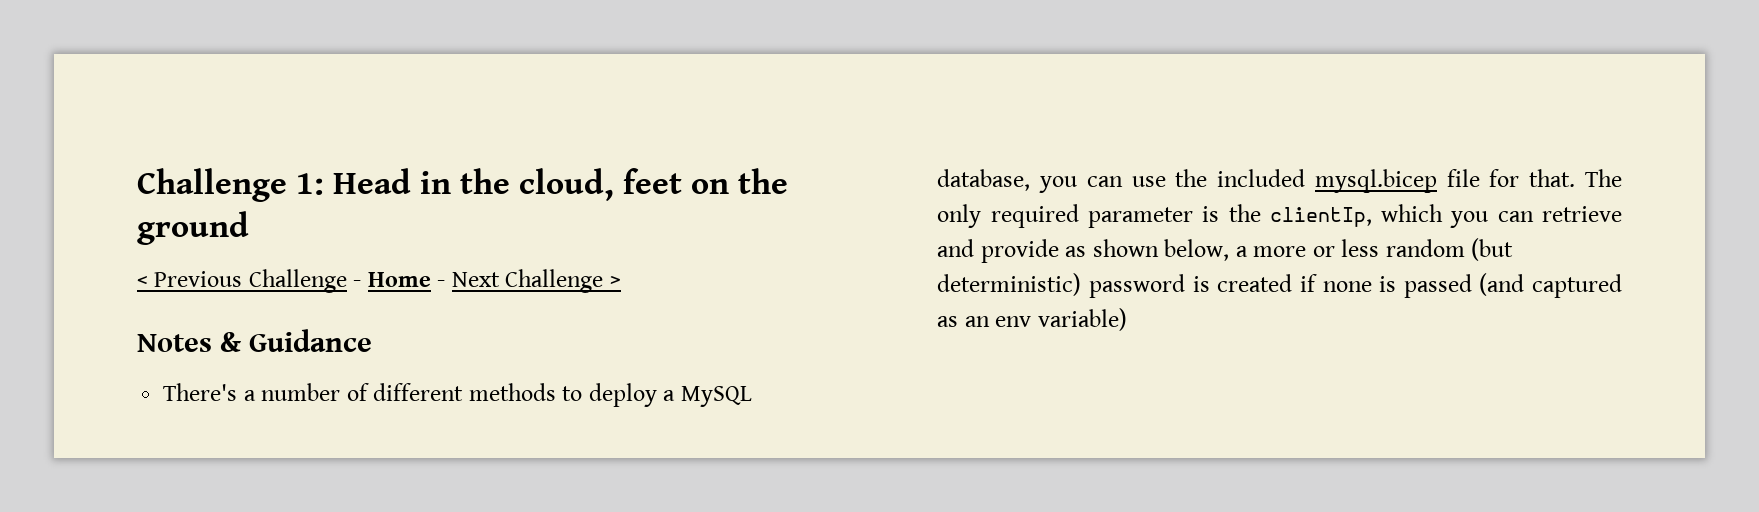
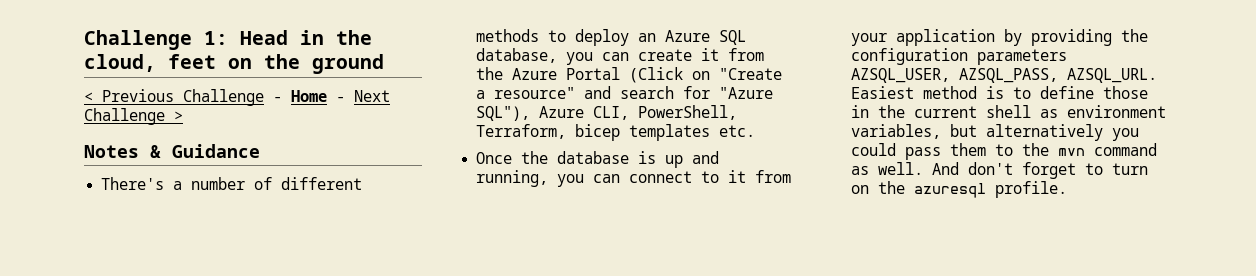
- There's a number of different methods to deploy a MySQL database, you can use the included mysql.bicep file for that. The only required parameter is the clientIp, which you can retrieve and provide as shown below, a more or less random (but deterministic) password is created if none is passed (and captured as an env variable)
+ There's a number of different methods to deploy an Azure SQL database, you can create it from the Azure Portal (Click on "Create a resource" and search for "Azure SQL"), Azure CLI, PowerShell, Terraform, bicep templates etc.
+ Once the database is up and running, you can connect to it from your application by providing the configuration parameters AZSQL_USER, AZSQL_PASS, AZSQL_URL. Easiest method is to define those in the current shell as environment variables, but alternatively you could pass them to the mvn command as well. And don't forget to turn on the azuresql profile.

